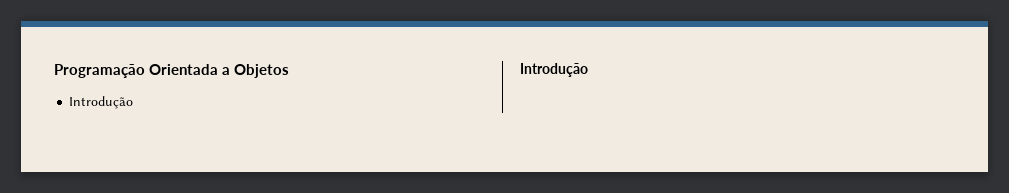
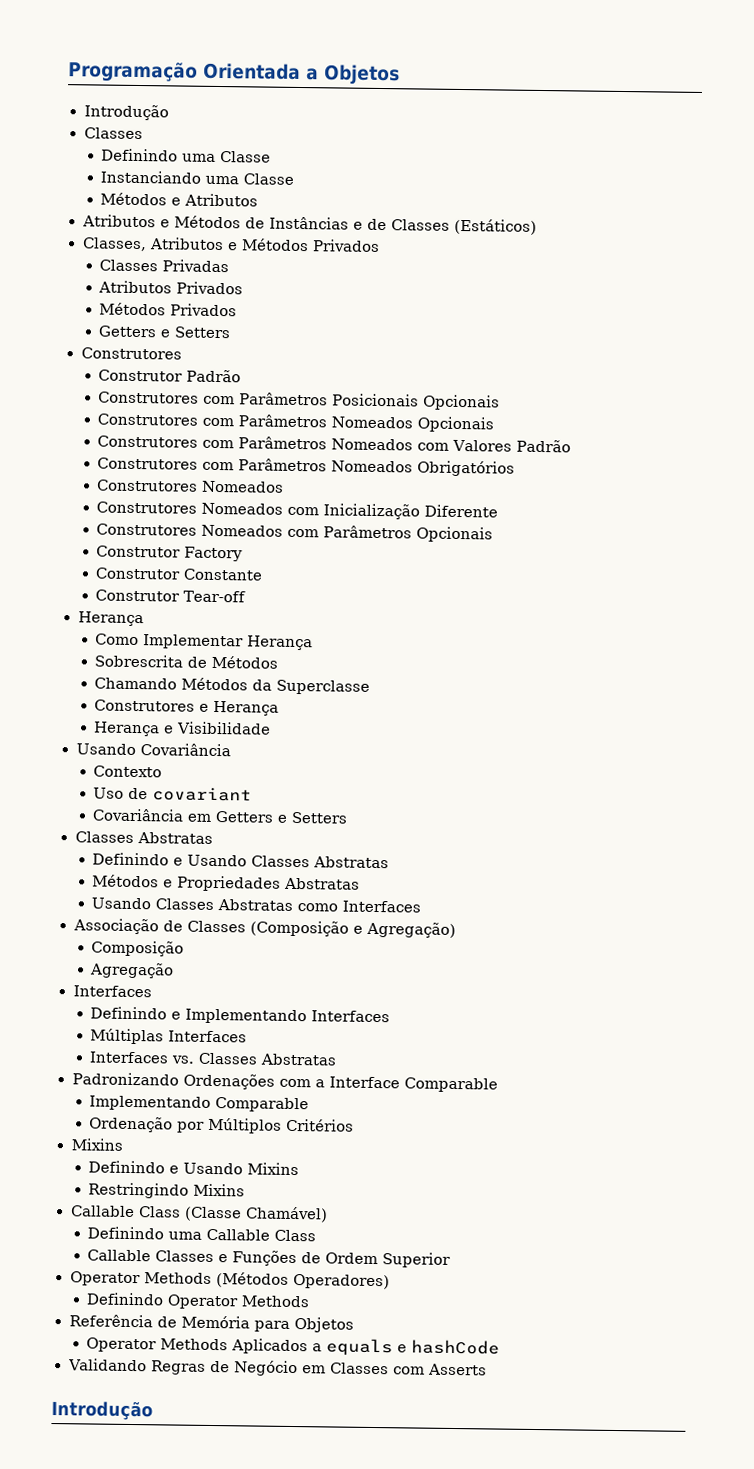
  Programação Orientada a Objetos
  Introdução
+ Classes
+ Definindo uma Classe
+ Instanciando uma Classe
+ Métodos e Atributos
+ Atributos e Métodos de Instâncias e de Classes (Estáticos)
+ Classes, Atributos e Métodos Privados
+ Classes Privadas
+ Atributos Privados
+ Métodos Privados
+ Getters e Setters
+ Construtores
+ Construtor Padrão
+ Construtores com Parâmetros Posicionais Opcionais
+ Construtores com Parâmetros Nomeados Opcionais
+ Construtores com Parâmetros Nomeados com Valores Padrão
+ Construtores com Parâmetros Nomeados Obrigatórios
+ Construtores Nomeados
+ Construtores Nomeados com Inicialização Diferente
+ Construtores Nomeados com Parâmetros Opcionais
+ Construtor Factory
+ Construtor Constante
+ Construtor Tear-off
+ Herança
+ Como Implementar Herança
+ Sobrescrita de Métodos
+ Chamando Métodos da Superclasse
+ Construtores e Herança
+ Herança e Visibilidade
+ Usando Covariância
+ Contexto
+ Uso de covariant
+ Covariância em Getters e Setters
+ Classes Abstratas
+ Definindo e Usando Classes Abstratas
+ Métodos e Propriedades Abstratas
+ Usando Classes Abstratas como Interfaces
+ Associação de Classes (Composição e Agregação)
+ Composição
+ Agregação
+ Interfaces
+ Definindo e Implementando Interfaces
+ Múltiplas Interfaces
+ Interfaces vs. Classes Abstratas
+ Padronizando Ordenações com a Interface Comparable
+ Implementando Comparable
+ Ordenação por Múltiplos Critérios
+ Mixins
+ Definindo e Usando Mixins
+ Restringindo Mixins
+ Callable Class (Classe Chamável)
+ Definindo uma Callable Class
+ Callable Classes e Funções de Ordem Superior
+ Operator Methods (Métodos Operadores)
+ Definindo Operator Methods
+ Referência de Memória para Objetos
+ Operator Methods Aplicados a equals e hashCode
+ Validando Regras de Negócio em Classes com Asserts

